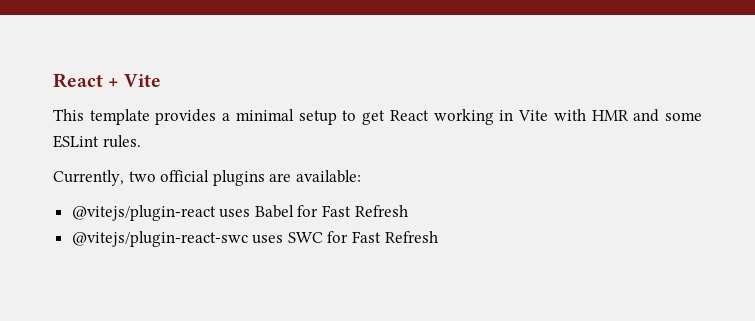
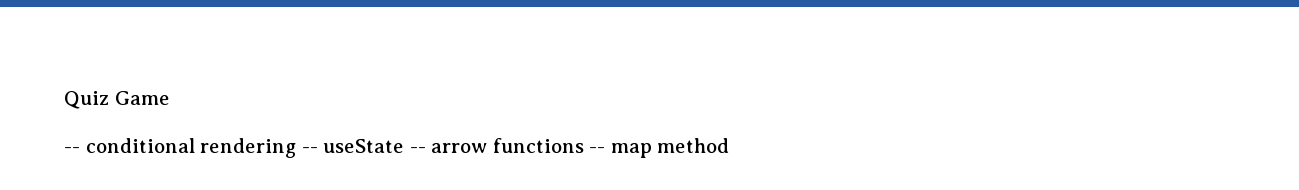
- React + Vite
- This template provides a minimal setup to get React working in Vite with HMR and some ESLint rules.
- Currently, two official plugins are available:
- @vitejs/plugin-react uses Babel for Fast Refresh
- @vitejs/plugin-react-swc uses SWC for Fast Refresh
+ Quiz Game
+ -- conditional rendering -- useState -- arrow functions -- map method

